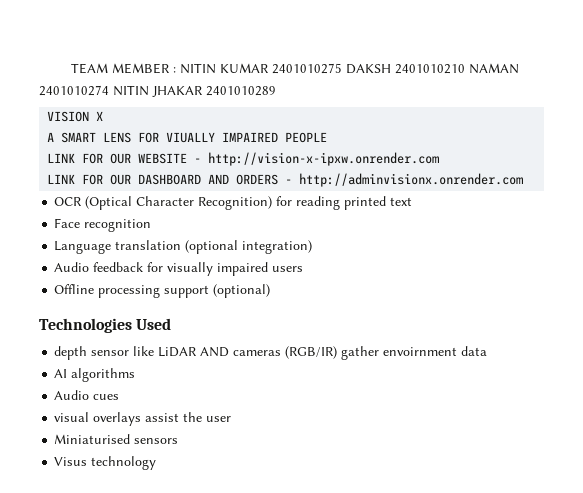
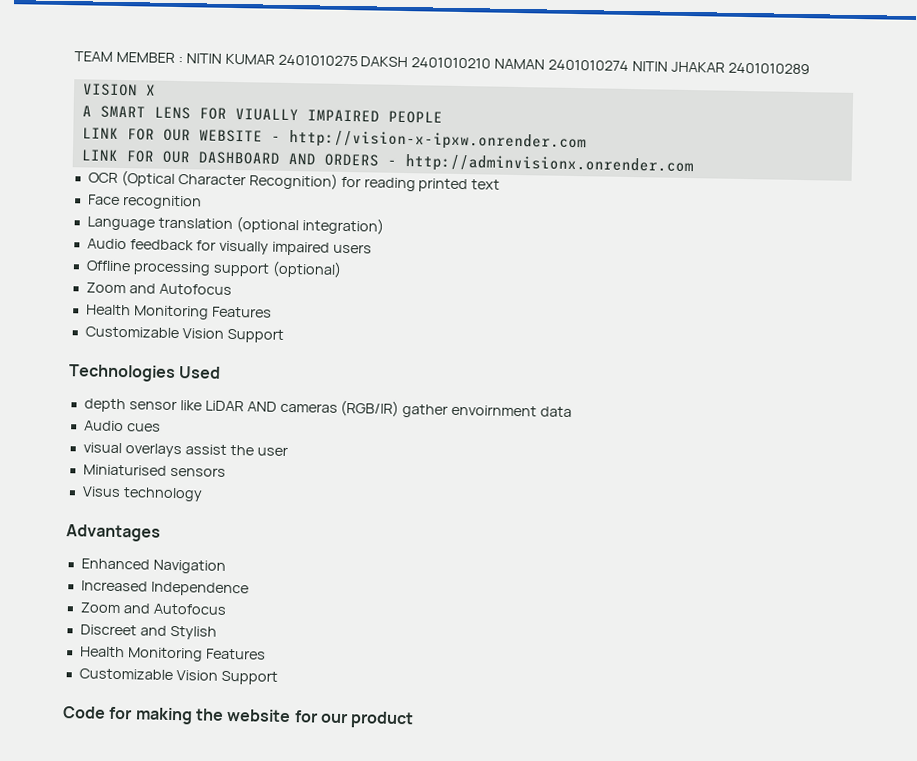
  Offline processing support (optional)
+ Zoom and Autofocus
+ Health Monitoring Features
+ Customizable Vision Support
- AI algorithms
+ Advantages
+ Enhanced Navigation
+ Increased Independence
+ Zoom and Autofocus
+ Discreet and Stylish
+ Health Monitoring Features
+ Customizable Vision Support
+ Code for making the website for our product

